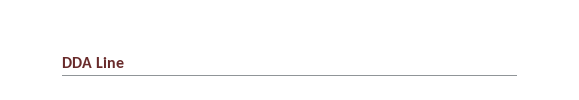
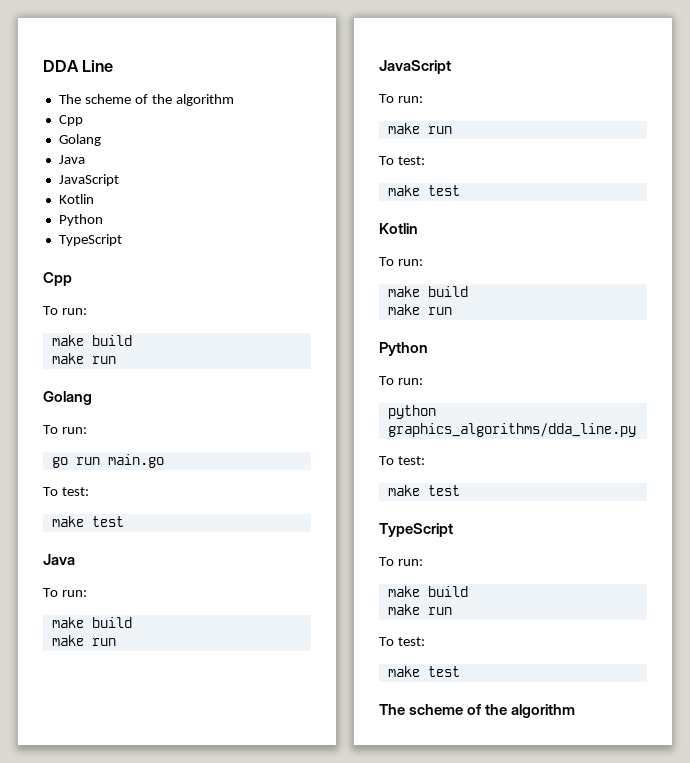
  DDA Line
+ The scheme of the algorithm
+ Cpp
+ Golang
+ Java
+ JavaScript
+ Kotlin
+ Python
+ TypeScript
+ Cpp
+ To run:
+ make build
+ make run
+ Golang
+ To run:
+ go run main.go
+ To test:
+ make test
+ Java
+ To run:
+ make build
+ make run
+ JavaScript
+ To run:
+ make run
+ To test:
+ make test
+ Kotlin
+ To run:
+ make build
+ make run
+ Python
+ To run:
+ python graphics_algorithms/dda_line.py
+ To test:
+ make test
+ TypeScript
+ To run:
+ make build
+ make run
+ To test:
+ make test
+ The scheme of the algorithm

